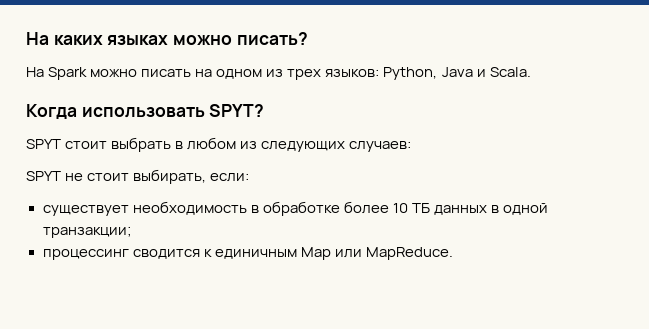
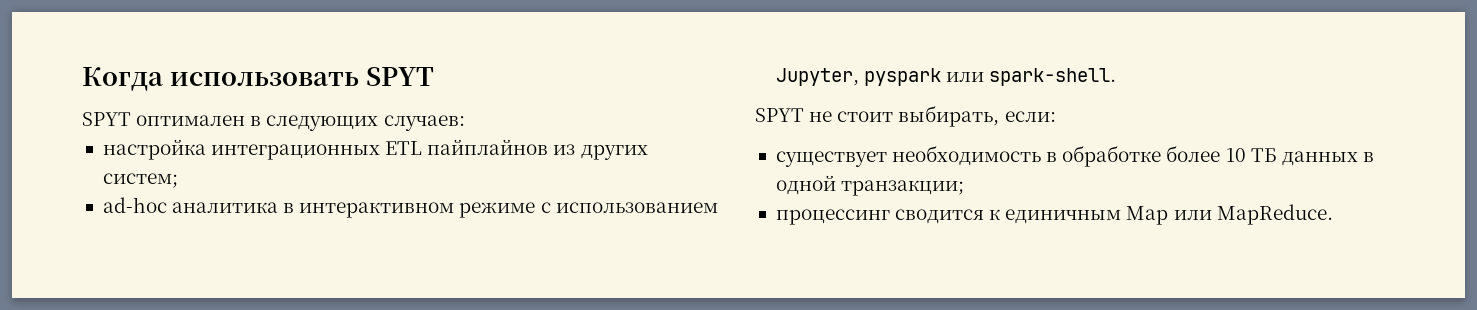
- На каких языках можно писать?
- На Spark можно писать на одном из трех языков: Python, Java и Scala.
- Когда использовать SPYT?
- SPYT стоит выбрать в любом из следующих случаев:
+ Когда использовать SPYT
+ SPYT оптимален в следующих случаев:
+ настройка интеграционных ETL пайплайнов из других систем;
+ ad-hoc аналитика в интерактивном режиме с использованием Jupyter, pyspark или spark-shell.

